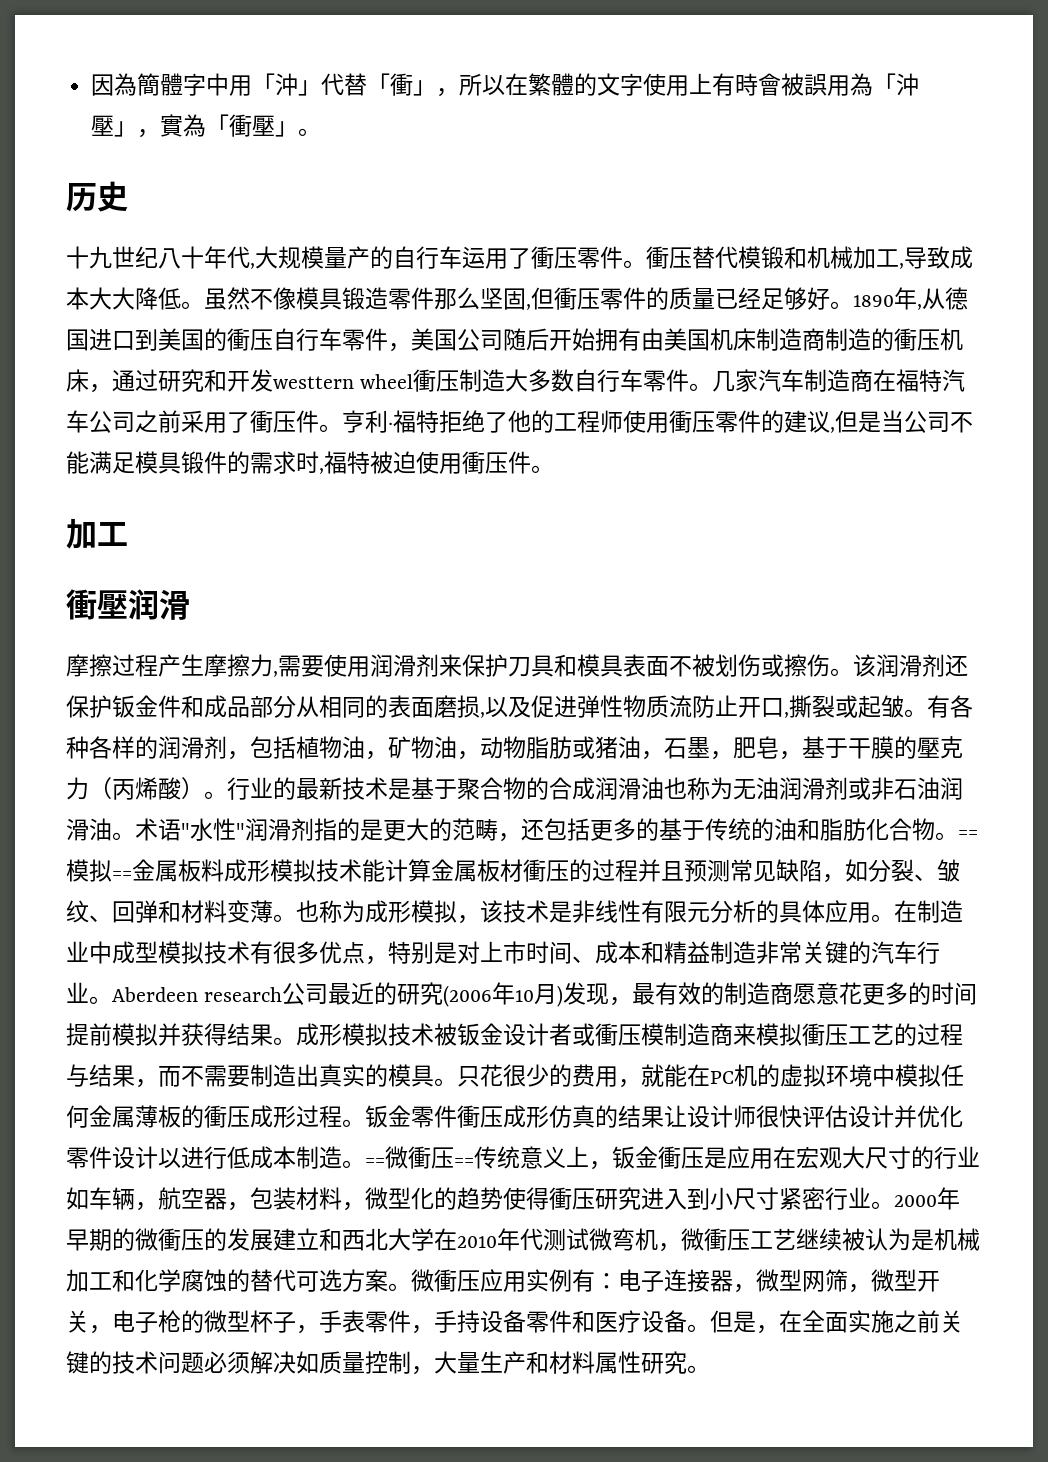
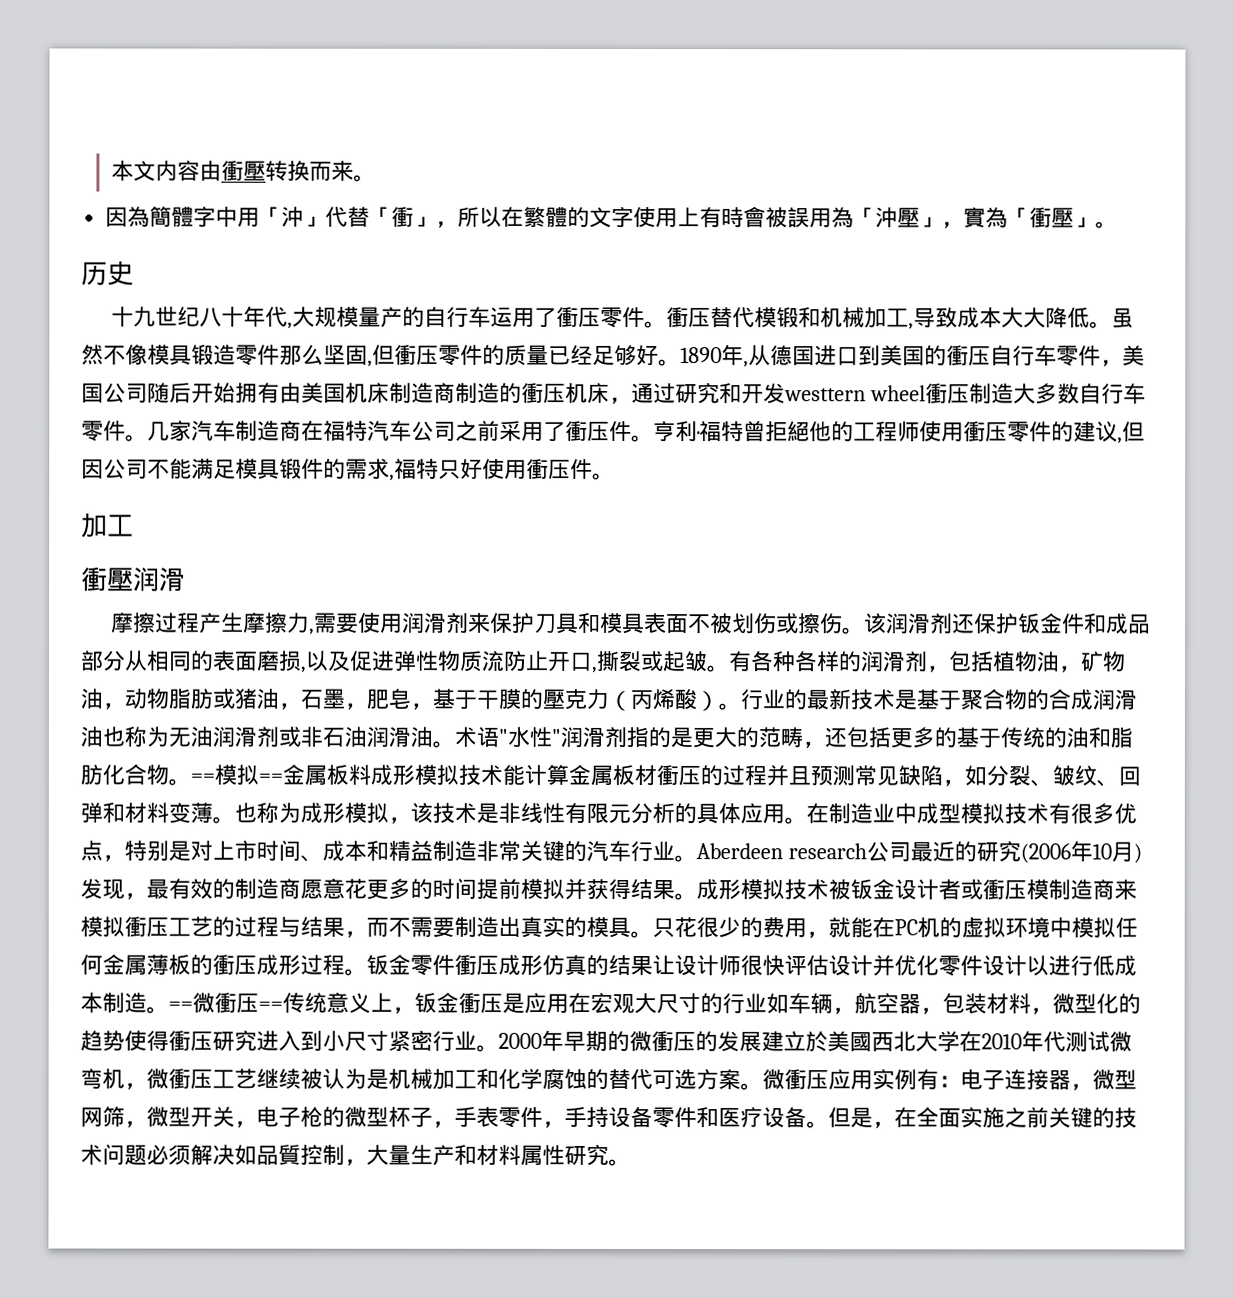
+ 本文内容由衝壓转换而来。
- 亨利·福特拒绝了他的工程师使用衝压零件的建议,但是当公司不能满足模具锻件的需求时,福特被迫使用衝压件。
+ 亨利·福特曾拒絕他的工程师使用衝压零件的建议,但因公司不能满足模具锻件的需求,福特只好使用衝压件。
- 2000年早期的微衝压的发展建立和西北大学在2010年代测试微弯机，微衝压工艺继续被认为是机械加工和化学腐蚀的替代可选方案。
+ 2000年早期的微衝压的发展建立於美國西北大学在2010年代测试微弯机，微衝压工艺继续被认为是机械加工和化学腐蚀的替代可选方案。
- 但是，在全面实施之前关键的技术问题必须解决如质量控制，大量生产和材料属性研究。
+ 但是，在全面实施之前关键的技术问题必须解决如品質控制，大量生产和材料属性研究。

